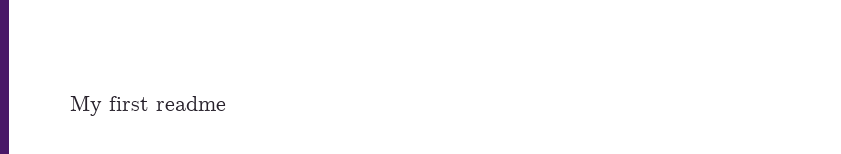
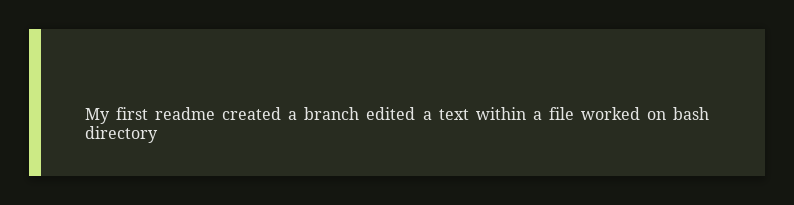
- My first readme
+ My first readme created a branch edited a text within a file worked on bash directory

